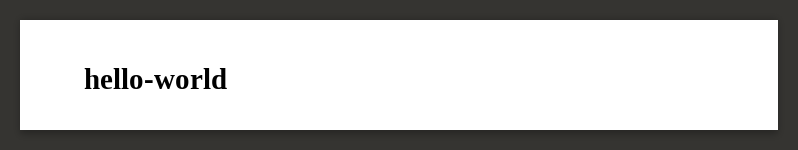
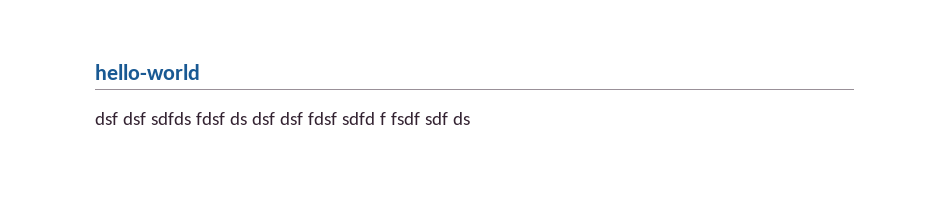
+ dsf dsf sdfds fdsf ds dsf dsf fdsf sdfd f fsdf sdf ds

